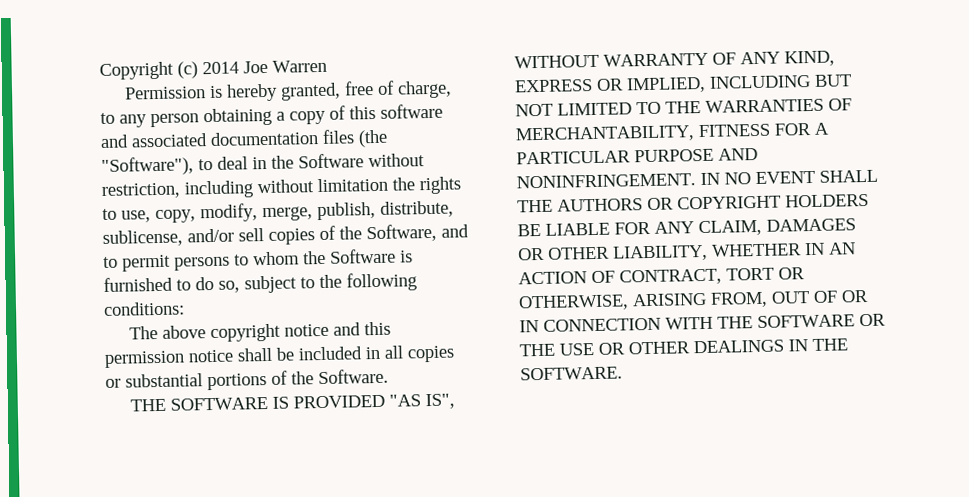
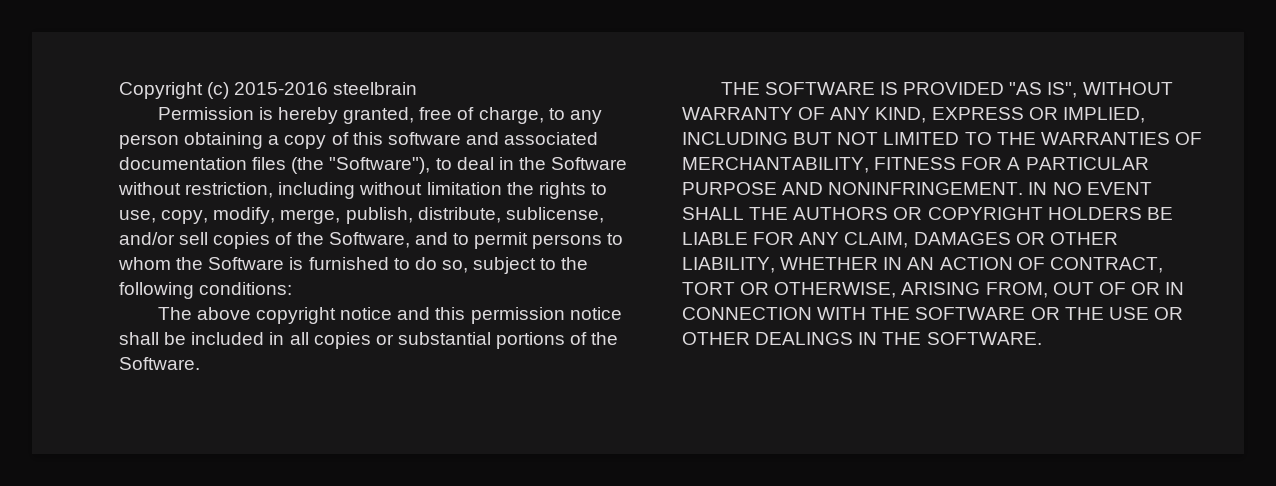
- Copyright (c) 2014 Joe Warren
+ Copyright (c) 2015-2016 steelbrain

